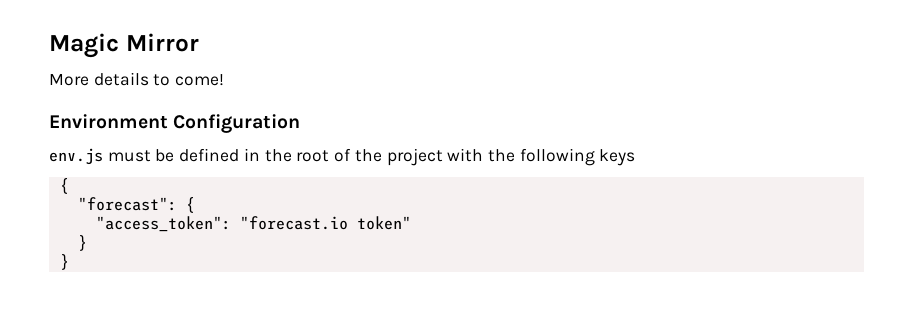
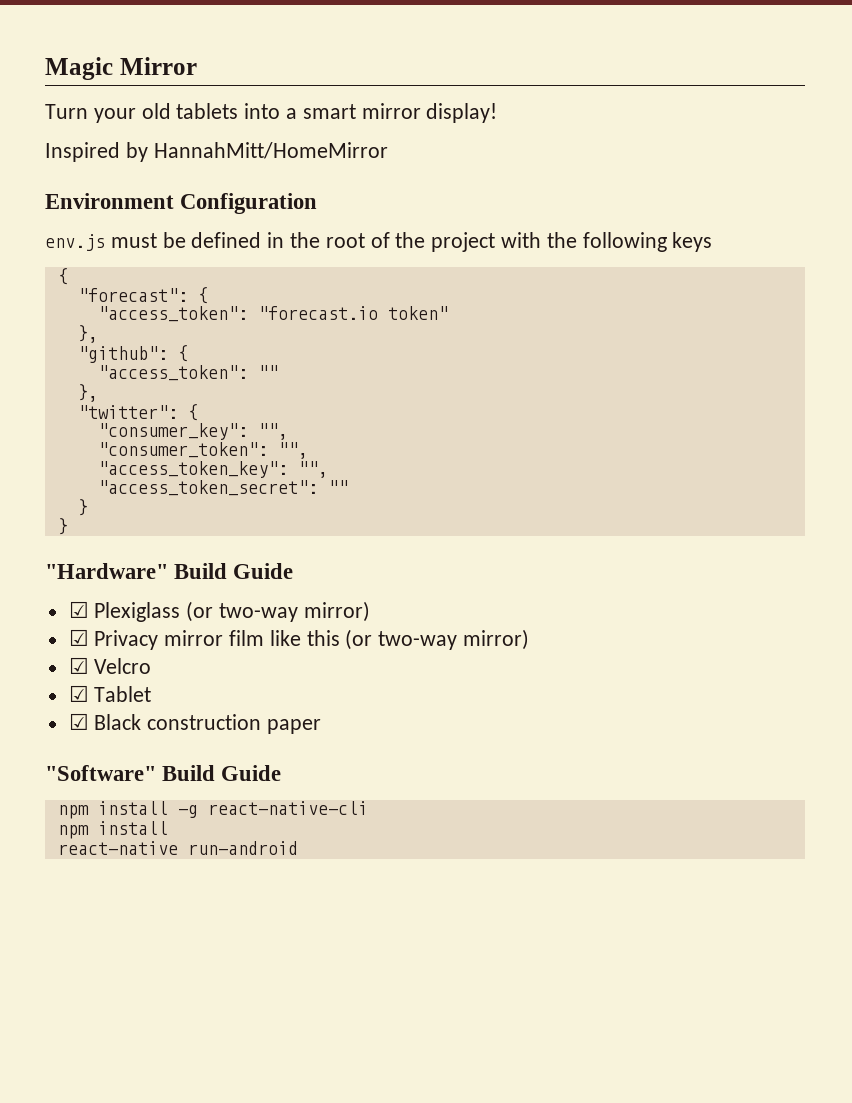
- More details to come!
+ Turn your old tablets into a smart mirror display!
+ Inspired by HannahMitt/HomeMirror
  "access_token": "forecast.io token"
+ },
+ "github": {
+ "access_token": ""
+ },
+ "twitter": {
+ "consumer_key": "",
+ "consumer_token": "",
+ "access_token_key": "",
+ "access_token_secret": ""
  }
  }
+ "Hardware" Build Guide
+ ☑ Plexiglass (or two-way mirror)
+ ☑ Privacy mirror film like this (or two-way mirror)
+ ☑ Velcro
+ ☑ Tablet
+ ☑ Black construction paper
+ "Software" Build Guide
+ npm install -g react-native-cli
+ npm install
+ react-native run-android

